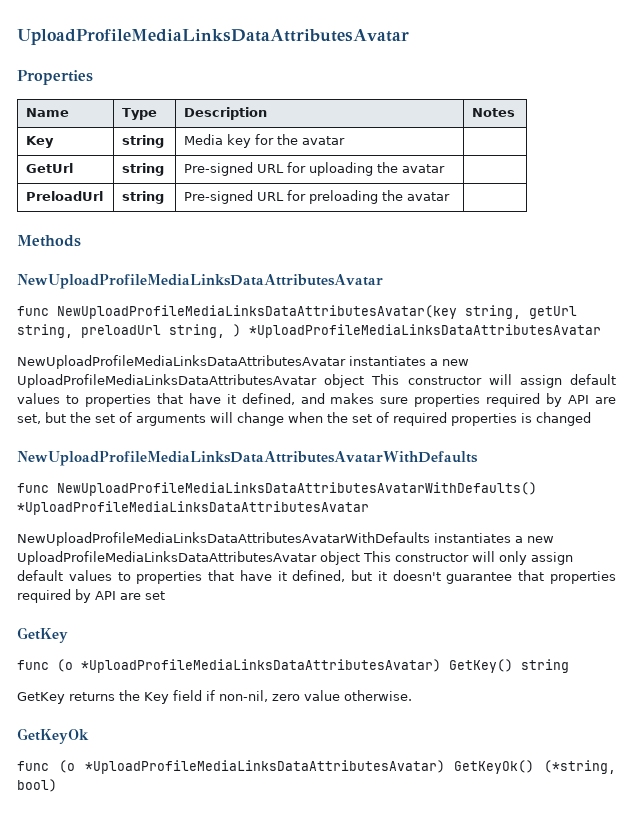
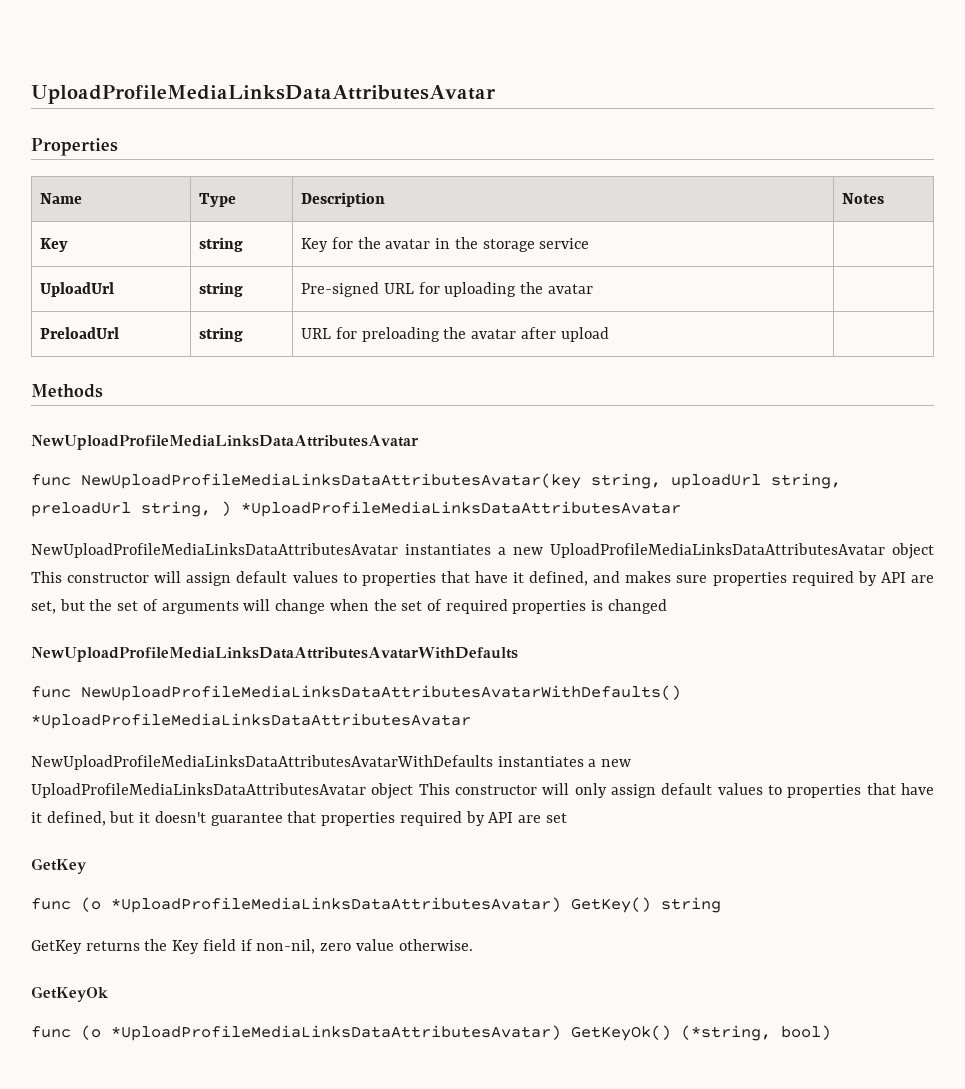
- Key | string | Media key for the avatar |
- GetUrl | string | Pre-signed URL for uploading the avatar |
+ Key | string | Key for the avatar in the storage service |
+ UploadUrl | string | Pre-signed URL for uploading the avatar |
- PreloadUrl | string | Pre-signed URL for preloading the avatar |
+ PreloadUrl | string | URL for preloading the avatar after upload |
- func NewUploadProfileMediaLinksDataAttributesAvatar(key string, getUrl string, preloadUrl string, ) *UploadProfileMediaLinksDataAttributesAvatar
+ func NewUploadProfileMediaLinksDataAttributesAvatar(key string, uploadUrl string, preloadUrl string, ) *UploadProfileMediaLinksDataAttributesAvatar

